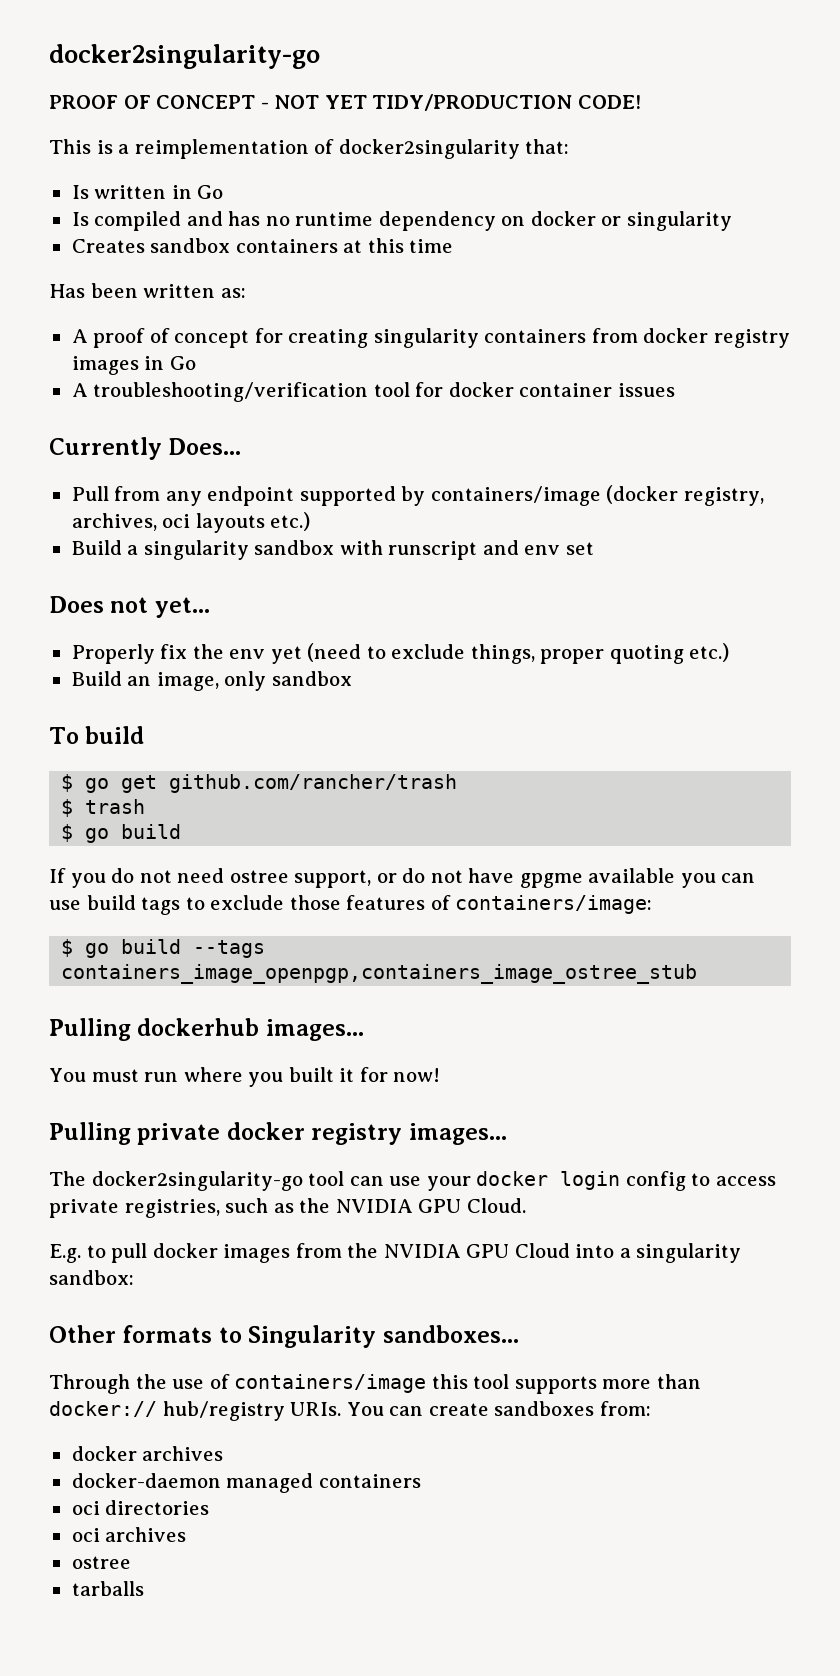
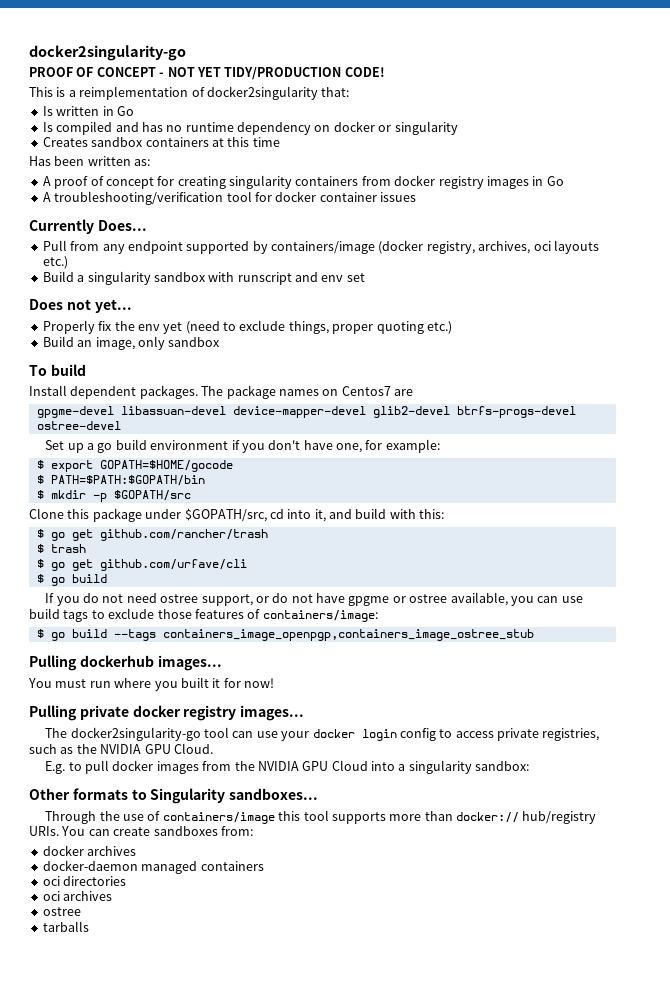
+ Install dependent packages. The package names on Centos7 are
+ gpgme-devel libassuan-devel device-mapper-devel glib2-devel btrfs-progs-devel ostree-devel
+ Set up a go build environment if you don't have one, for example:
+ $ export GOPATH=$HOME/gocode
+ $ PATH=$PATH:$GOPATH/bin
+ $ mkdir -p $GOPATH/src
+ Clone this package under $GOPATH/src, cd into it, and build with this:
+ $ go get github.com/urfave/cli
- If you do not need ostree support, or do not have gpgme available you can use build tags to exclude those features of containers/image:
+ If you do not need ostree support, or do not have gpgme or ostree available, you can use build tags to exclude those features of containers/image:

